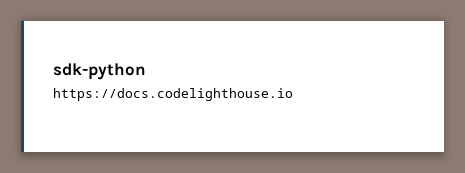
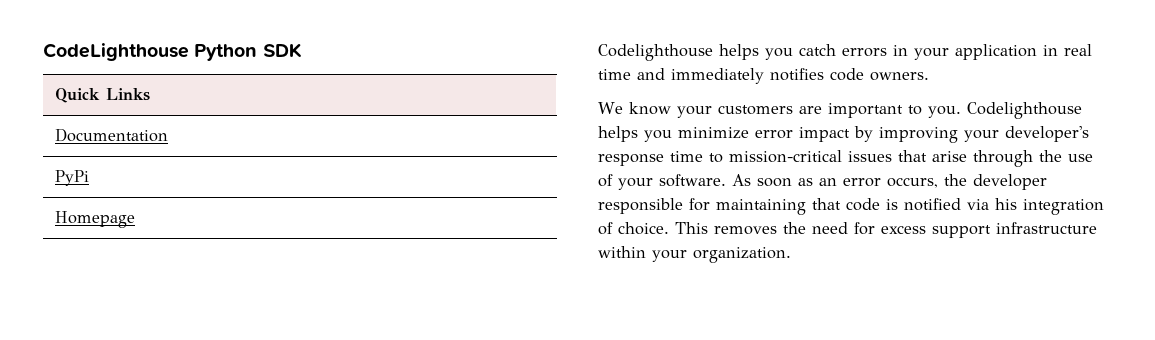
- sdk-python
- https://docs.codelighthouse.io
+ CodeLighthouse Python SDK
+ Quick Links
+ Documentation
+ PyPi
+ Homepage
+ Codelighthouse helps you catch errors in your application in real time and immediately notifies code owners.
+ We know your customers are important to you. Codelighthouse helps you minimize error impact by improving your developer's response time to mission-critical issues that arise through the use of your software. As soon as an error occurs, the developer responsible for maintaining that code is notified via his integration of choice. This removes the need for excess support infrastructure within your organization.

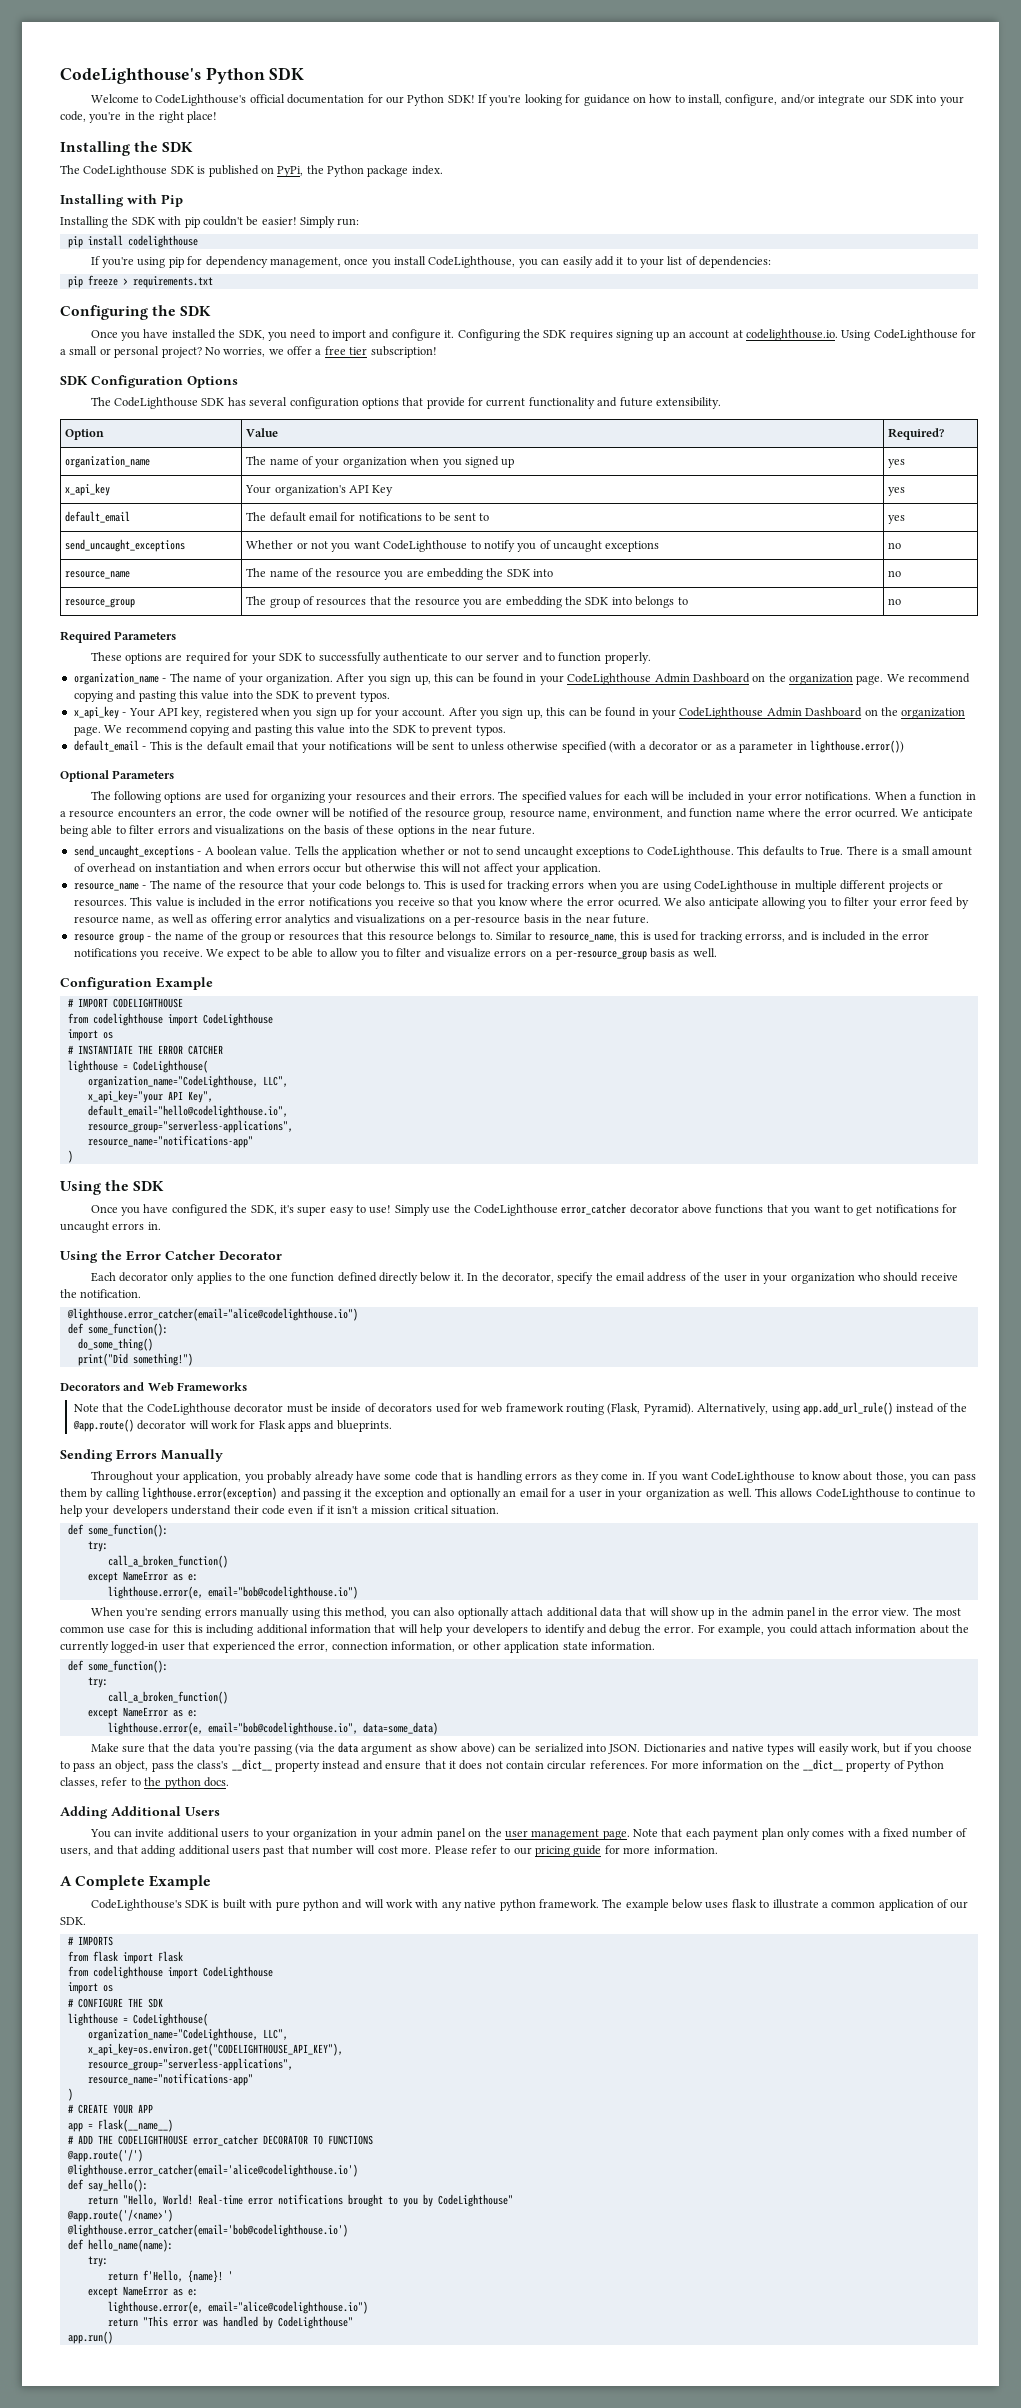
- CodeLighthouse Python SDK
+ CodeLighthouse's Python SDK
- Quick Links
- Documentation
- PyPi
- Homepage
- Codelighthouse helps you catch errors in your application in real time and immediately notifies code owners.
- We know your customers are important to you. Codelighthouse helps you minimize error impact by improving your developer's response time to mission-critical issues that arise through the use of your software. As soon as an error occurs, the developer responsible for maintaining that code is notified via his integration of choice. This removes the need for excess support infrastructure within your organization.
+ Welcome to CodeLighthouse's official documentation for our Python SDK! If you're looking for guidance on how to install, configure, and/or integrate our SDK into your code, you're in the right place!
+ Installing the SDK
+ The CodeLighthouse SDK is published on PyPi, the Python package index.
+ Installing with Pip
+ Installing the SDK with pip couldn't be easier! Simply run:
+ pip install codelighthouse
+ If you're using pip for dependency management, once you install CodeLighthouse, you can easily add it to your list of dependencies:
+ pip freeze > requirements.txt
+ Configuring the SDK
+ Once you have installed the SDK, you need to import and configure it. Configuring the SDK requires signing up an account at codelighthouse.io. Using CodeLighthouse for a small or personal project? No worries, we offer a free tier subscription!
+ SDK Configuration Options
+ The CodeLighthouse SDK has several configuration options that provide for current functionality and future extensibility.
+ Option | Value | Required?
+ organization_name | The name of your organization when you signed up | yes
+ x_api_key | Your organization's API Key | yes
+ default_email | The default email for notifications to be sent to | yes
+ send_uncaught_exceptions | Whether or not you want CodeLighthouse to notify you of uncaught exceptions | no
+ resource_name | The name of the resource you are embedding the SDK into | no
+ resource_group | The group of resources that the resource you are embedding the SDK into belongs to | no
+ Required Parameters
+ These options are required for your SDK to successfully authenticate to our server and to function properly.
+ organization_name - The name of your organization. After you sign up, this can be found in your CodeLighthouse Admin Dashboard on the organization page. We recommend copying and pasting this value into the SDK to prevent typos.
+ x_api_key - Your API key, registered when you sign up for your account. After you sign up, this can be found in your CodeLighthouse Admin Dashboard on the organization page. We recommend copying and pasting this value into the SDK to prevent typos.
+ default_email - This is the default email that your notifications will be sent to unless otherwise specified (with a decorator or as a parameter in lighthouse.error())
+ Optional Parameters
+ The following options are used for organizing your resources and their errors. The specified values for each will be included in your error notifications. When a function in a resource encounters an error, the code owner will be notified of the resource group, resource name, environment, and function name where the error ocurred. We anticipate being able to filter errors and visualizations on the basis of these options in the near future.
+ send_uncaught_exceptions - A boolean value. Tells the application whether or not to send uncaught exceptions to CodeLighthouse. This defaults to True. There is a small amount of overhead on instantiation and when errors occur but otherwise this will not affect your application.
+ resource_name - The name of the resource that your code belongs to. This is used for tracking errors when you are using CodeLighthouse in multiple different projects or resources. This value is included in the error notifications you receive so that you know where the error ocurred. We also anticipate allowing you to filter your error feed by resource name, as well as offering error analytics and visualizations on a per-resource basis in the near future.
+ resource group - the name of the group or resources that this resource belongs to. Similar to resource_name, this is used for tracking errorss, and is included in the error notifications you receive. We expect to be able to allow you to filter and visualize errors on a per-resource_group basis as well.
+ Configuration Example
+ # IMPORT CODELIGHTHOUSE
+ from codelighthouse import CodeLighthouse
+ import os
+ # INSTANTIATE THE ERROR CATCHER
+ lighthouse = CodeLighthouse(
+ organization_name="CodeLighthouse, LLC",
+ x_api_key="your API Key",
+ default_email="hello@codelighthouse.io",
+ resource_group="serverless-applications",
+ resource_name="notifications-app"
+ )
+ Using the SDK
+ Once you have configured the SDK, it's super easy to use! Simply use the CodeLighthouse error_catcher decorator above functions that you want to get notifications for uncaught errors in.
+ Using the Error Catcher Decorator
+ Each decorator only applies to the one function defined directly below it. In the decorator, specify the email address of the user in your organization who should receive the notification.
+ @lighthouse.error_catcher(email="alice@codelighthouse.io")
+ def some_function():
+ do_some_thing()
+ print("Did something!")
+ Decorators and Web Frameworks
+ Note that the CodeLighthouse decorator must be inside of decorators used for web framework routing (Flask, Pyramid). Alternatively, using app.add_url_rule() instead of the @app.route() decorator will work for Flask apps and blueprints.
+ Sending Errors Manually
+ Throughout your application, you probably already have some code that is handling errors as they come in. If you want CodeLighthouse to know about those, you can pass them by calling lighthouse.error(exception) and passing it the exception and optionally an email for a user in your organization as well. This allows CodeLighthouse to continue to help your developers understand their code even if it isn't a mission critical situation.
+ def some_function():
+ try:
+ call_a_broken_function()
+ except NameError as e:
+ lighthouse.error(e, email="bob@codelighthouse.io")
+ When you're sending errors manually using this method, you can also optionally attach additional data that will show up in the admin panel in the error view. The most common use case for this is including additional information that will help your developers to identify and debug the error. For example, you could attach information about the currently logged-in user that experienced the error, connection information, or other application state information.
+ def some_function():
+ try:
+ call_a_broken_function()
+ except NameError as e:
+ lighthouse.error(e, email="bob@codelighthouse.io", data=some_data)
+ Make sure that the data you're passing (via the data argument as show above) can be serialized into JSON. Dictionaries and native types will easily work, but if you choose to pass an object, pass the class's __dict__ property instead and ensure that it does not contain circular references. For more information on the __dict__ property of Python classes, refer to the python docs.
+ Adding Additional Users
+ You can invite additional users to your organization in your admin panel on the user management page. Note that each payment plan only comes with a fixed number of users, and that adding additional users past that number will cost more. Please refer to our pricing guide for more information.
+ A Complete Example
+ CodeLighthouse's SDK is built with pure python and will work with any native python framework. The example below uses flask to illustrate a common application of our SDK.
+ # IMPORTS
+ from flask import Flask
+ from codelighthouse import CodeLighthouse
+ import os
+ # CONFIGURE THE SDK
+ lighthouse = CodeLighthouse(
+ organization_name="CodeLighthouse, LLC",
+ x_api_key=os.environ.get("CODELIGHTHOUSE_API_KEY"),
+ resource_group="serverless-applications",
+ resource_name="notifications-app"
+ )
+ # CREATE YOUR APP
+ app = Flask(__name__)
+ # ADD THE CODELIGHTHOUSE error_catcher DECORATOR TO FUNCTIONS
+ @app.route('/')
+ @lighthouse.error_catcher(email='alice@codelighthouse.io')
+ def say_hello():
+ return "Hello, World! Real-time error notifications brought to you by CodeLighthouse"
+ @app.route('/<name>')
+ @lighthouse.error_catcher(email='bob@codelighthouse.io')
+ def hello_name(name):
+ try:
+ return f'Hello, {name}! '
+ except NameError as e:
+ lighthouse.error(e, email="alice@codelighthouse.io")
+ return "This error was handled by CodeLighthouse"
+ app.run()

